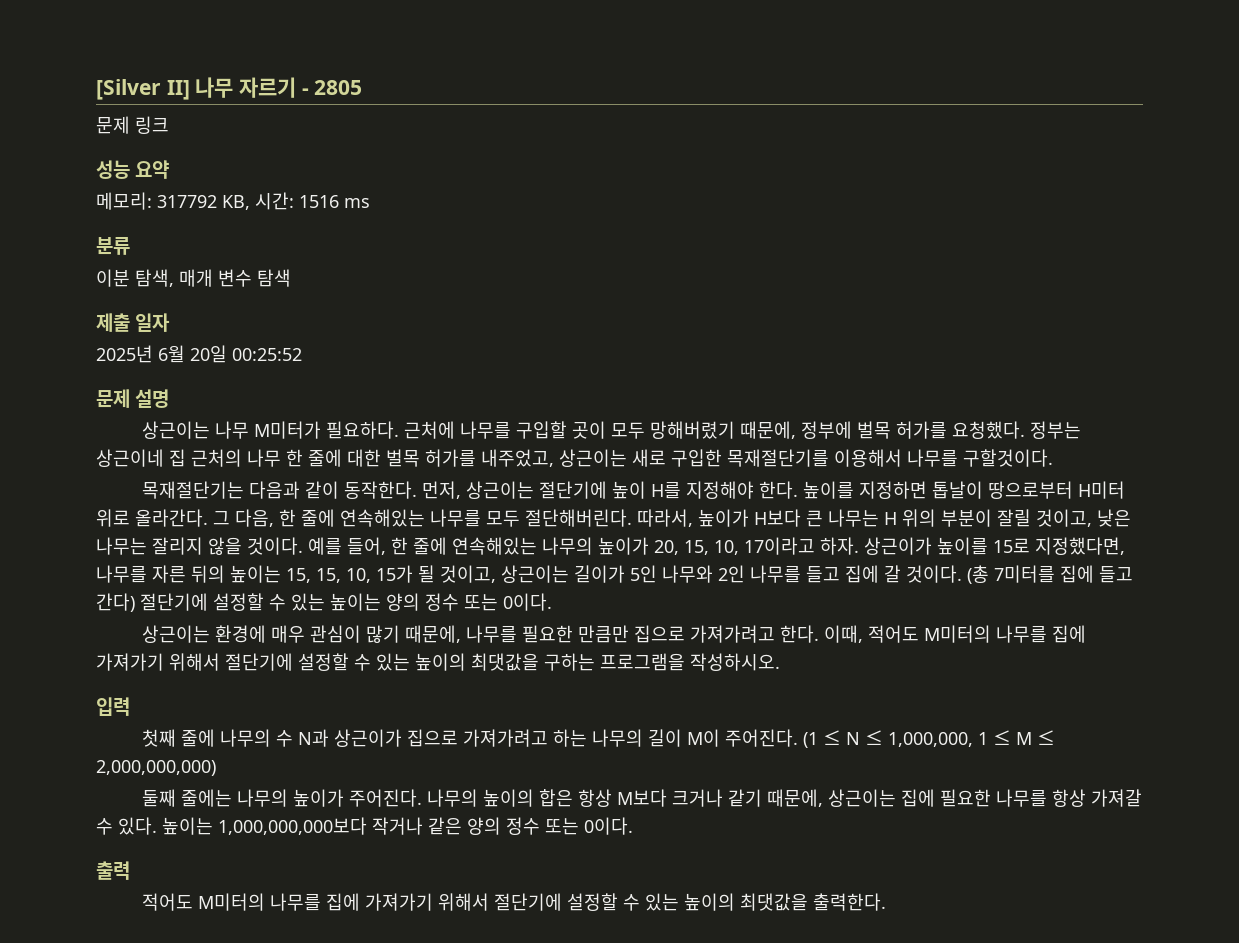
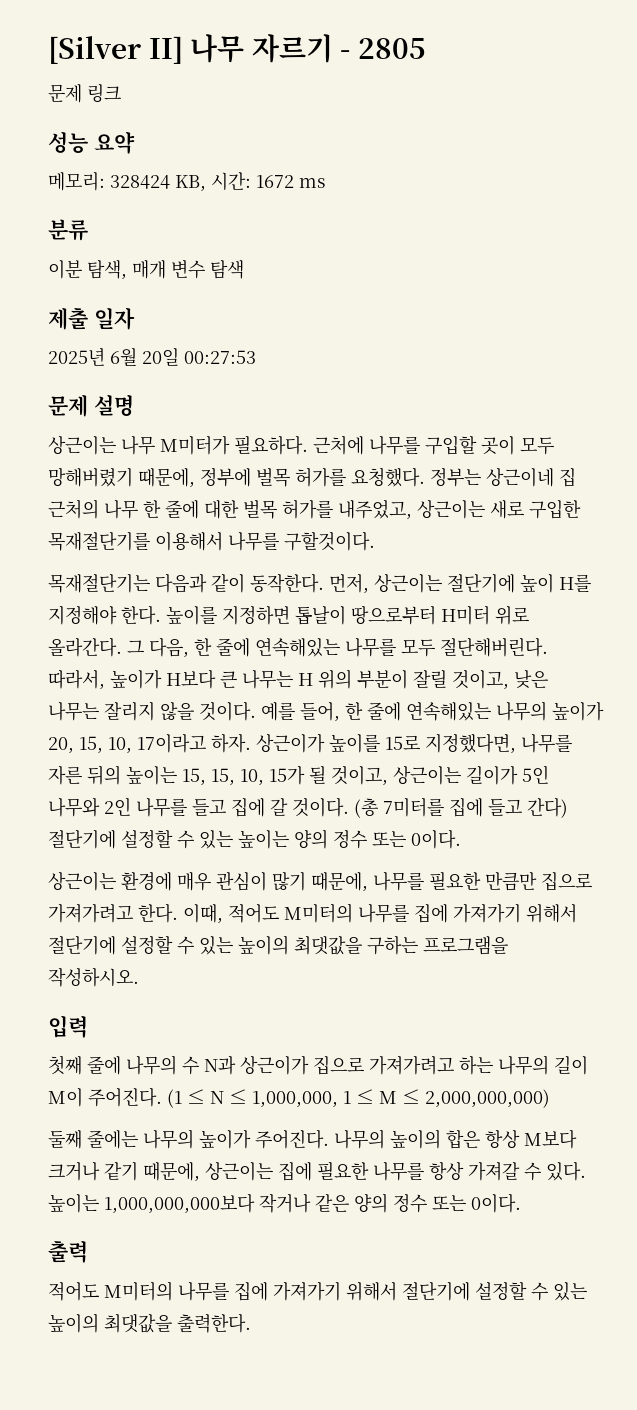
- 메모리: 317792 KB, 시간: 1516 ms
+ 메모리: 328424 KB, 시간: 1672 ms
- 2025년 6월 20일 00:25:52
+ 2025년 6월 20일 00:27:53

